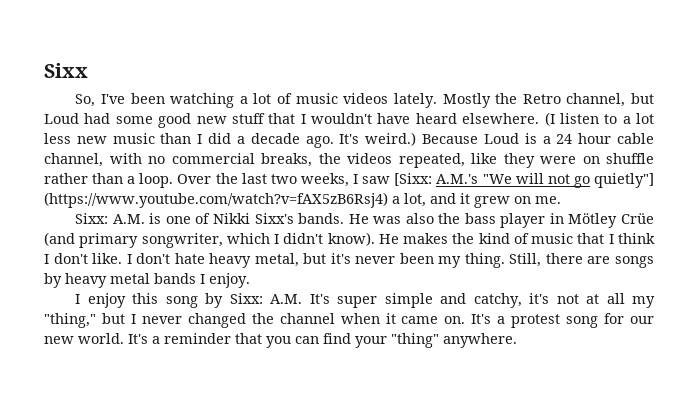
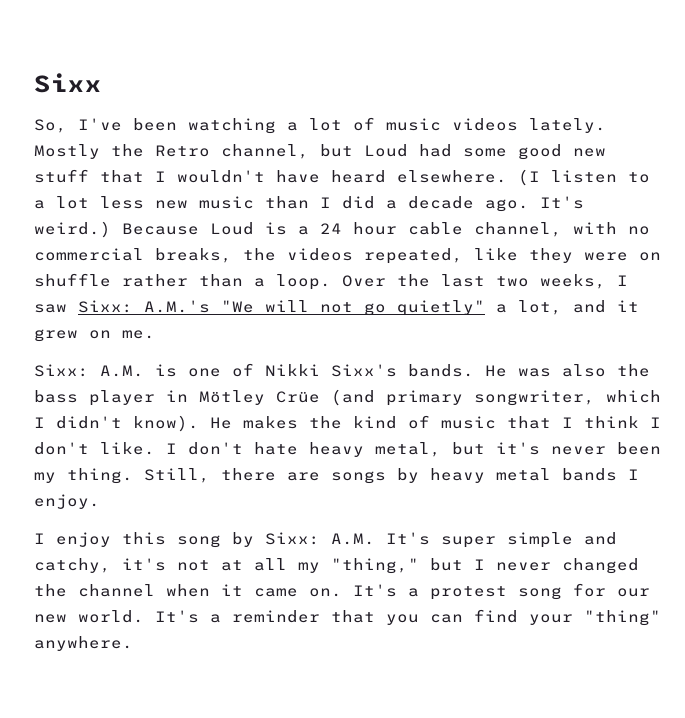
- Over the last two weeks, I saw [Sixx: A.M.'s "We will not go quietly"] (https://www.youtube.com/watch?v=fAX5zB6Rsj4) a lot, and it grew on me.
+ Over the last two weeks, I saw Sixx: A.M.'s "We will not go quietly" a lot, and it grew on me.

